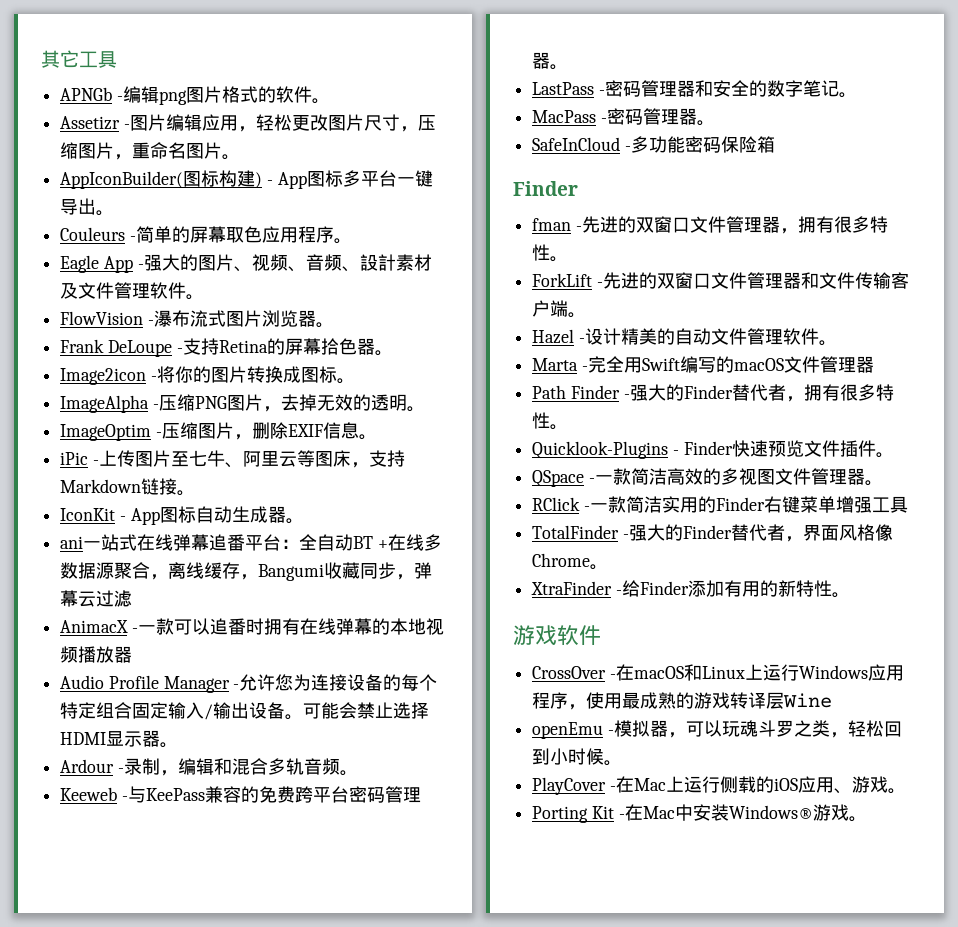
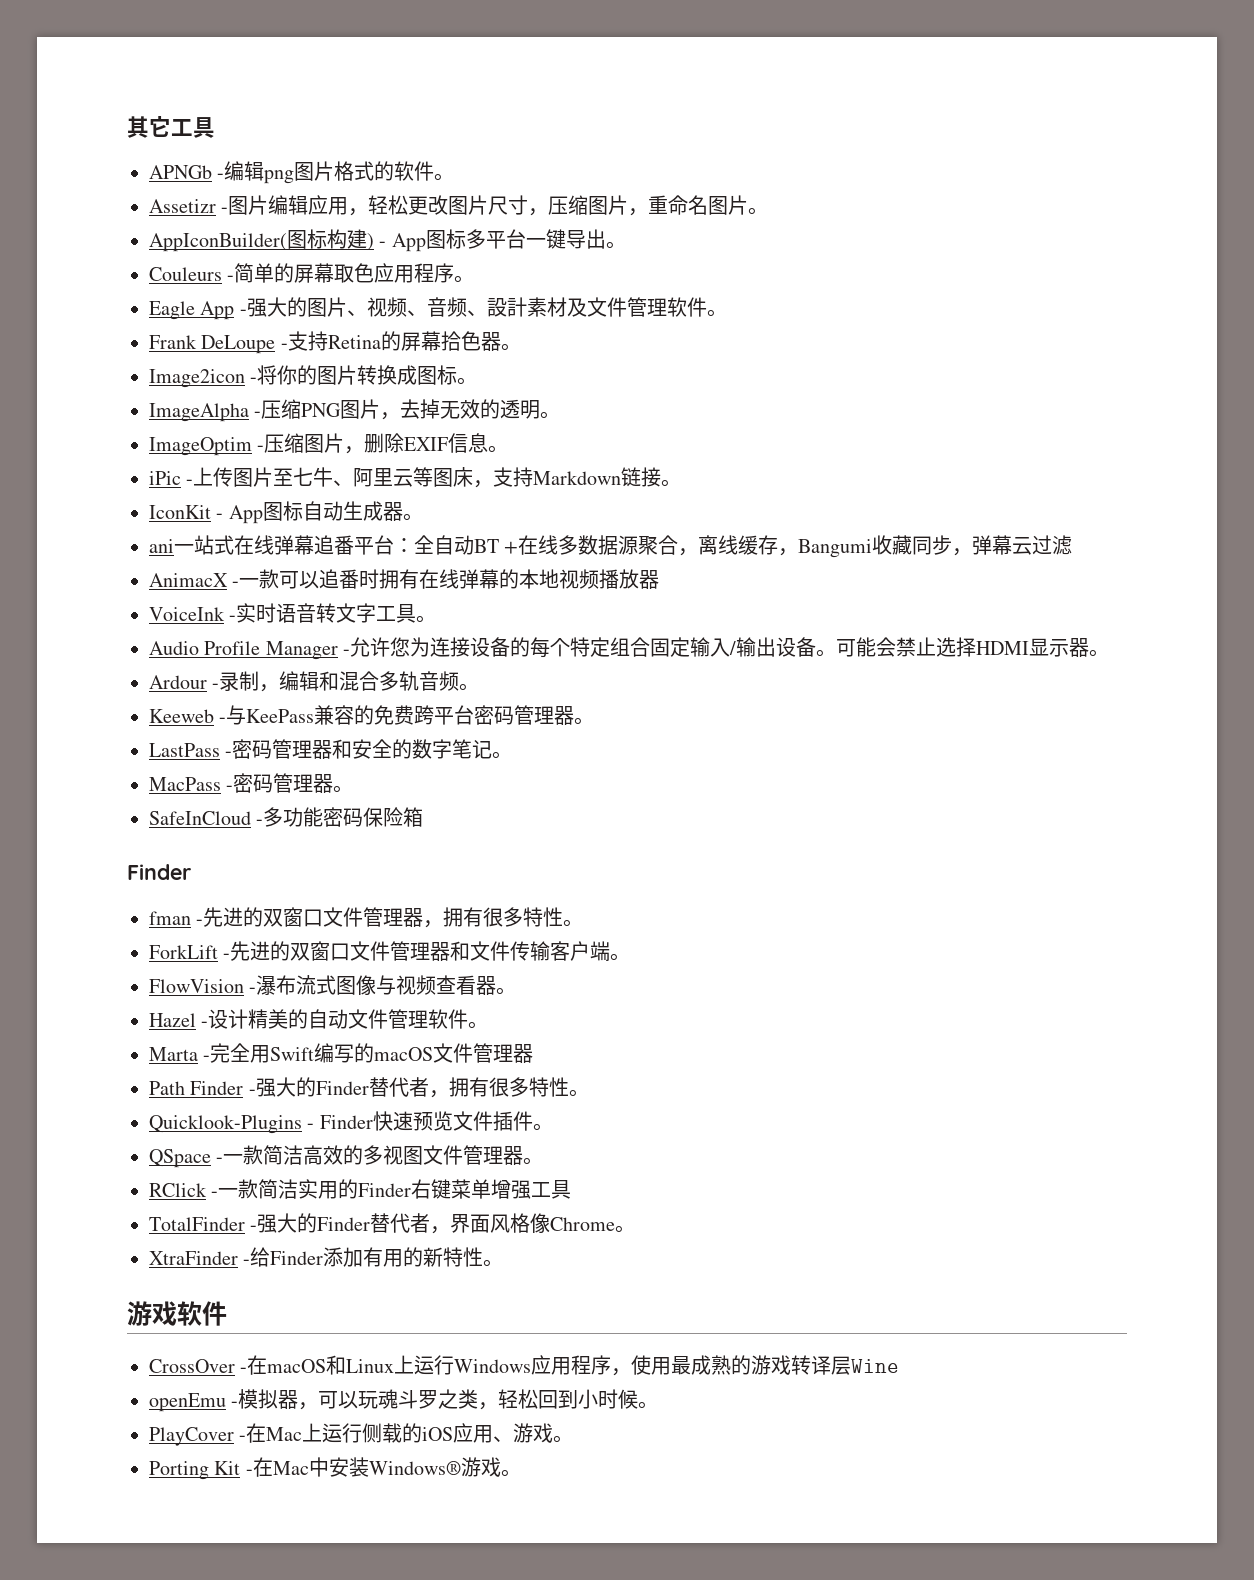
- FlowVision -瀑布流式图片浏览器。
+ VoiceInk -实时语音转文字工具。
+ FlowVision -瀑布流式图像与视频查看器。

